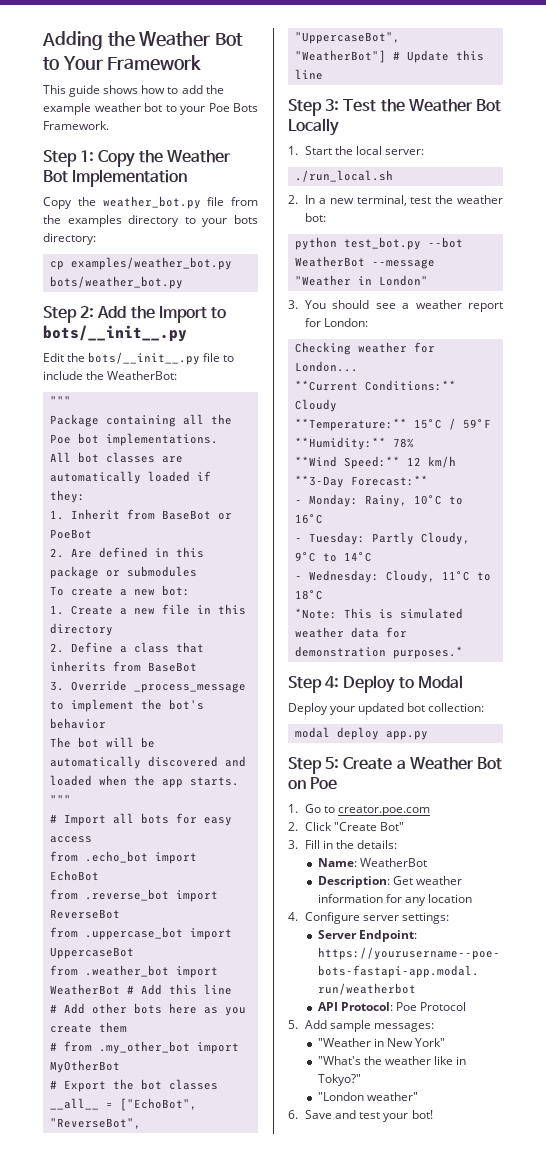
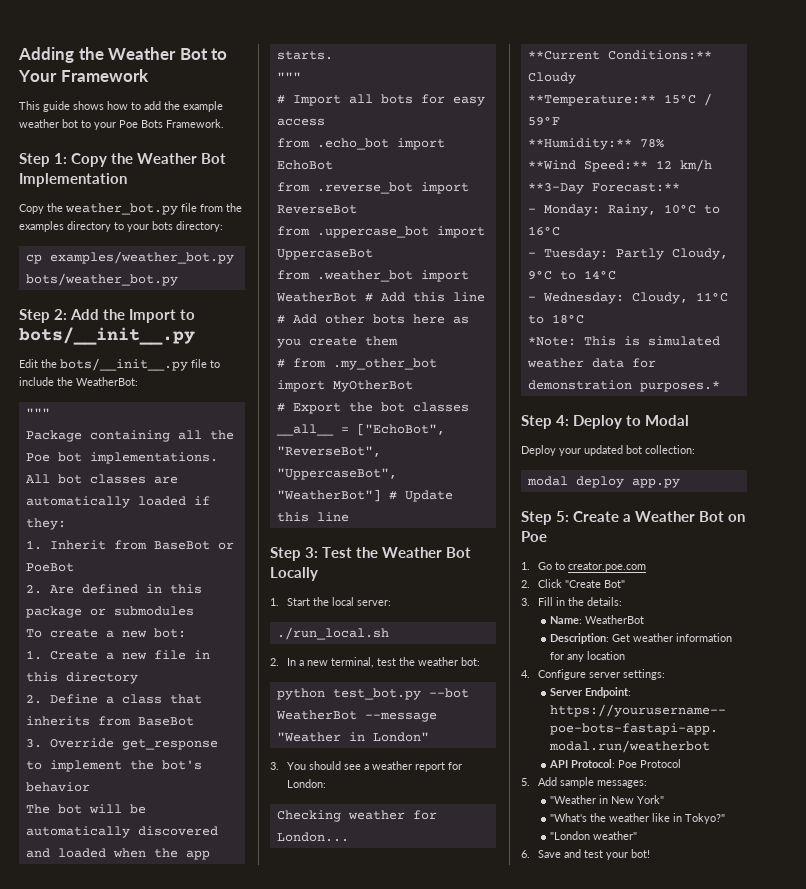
- 3. Override _process_message to implement the bot's behavior
+ 3. Override get_response to implement the bot's behavior

